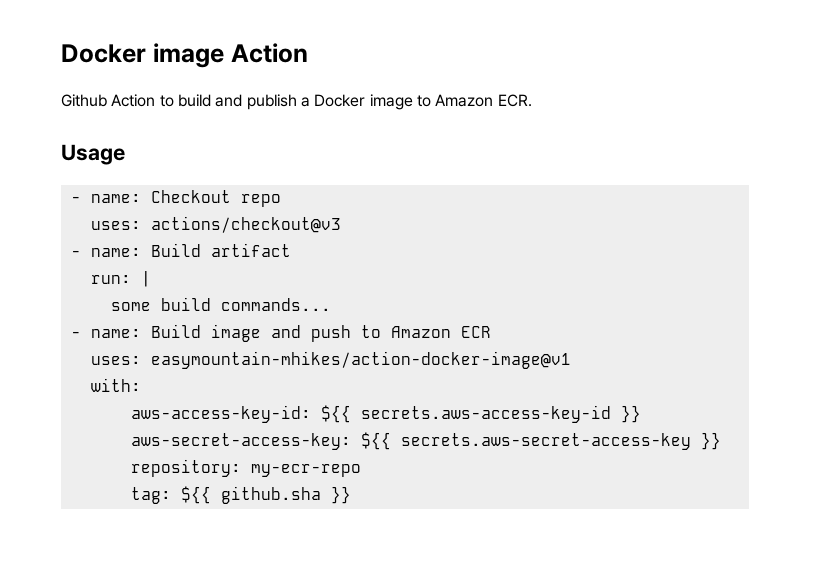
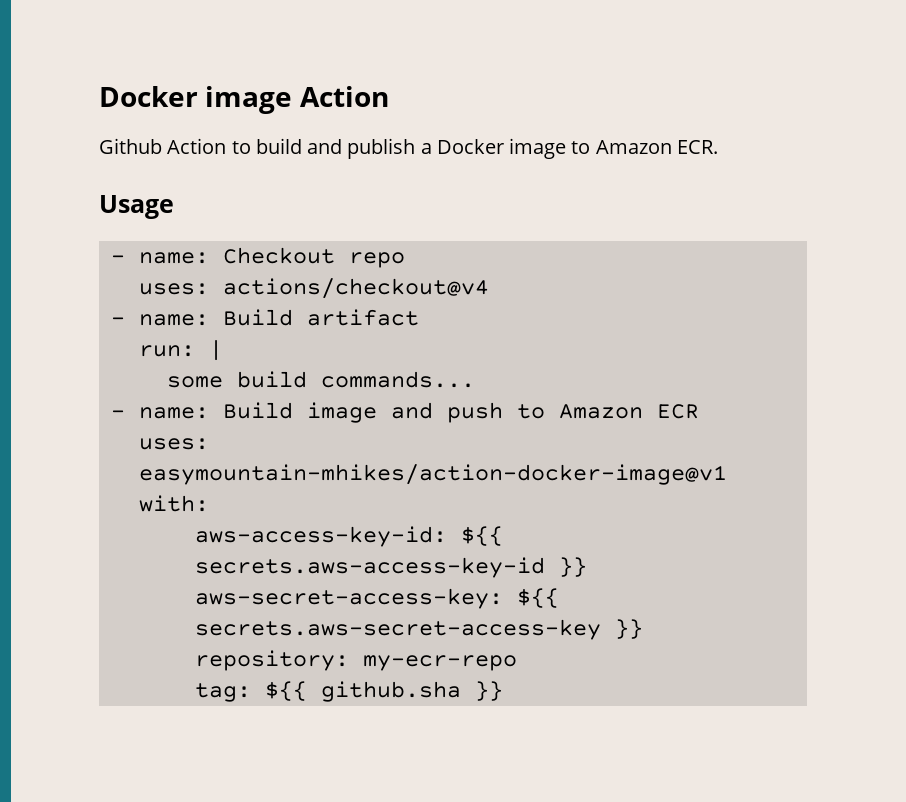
- uses: actions/checkout@v3
+ uses: actions/checkout@v4

